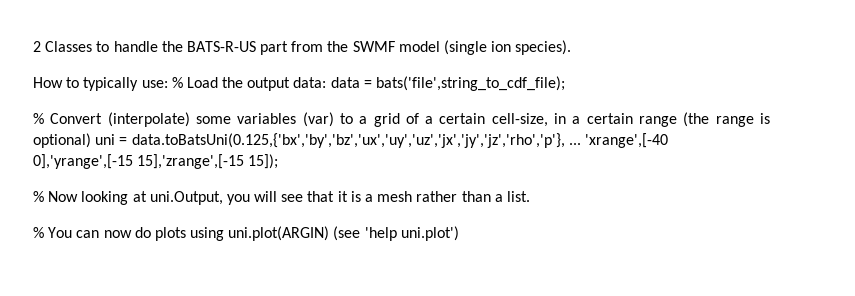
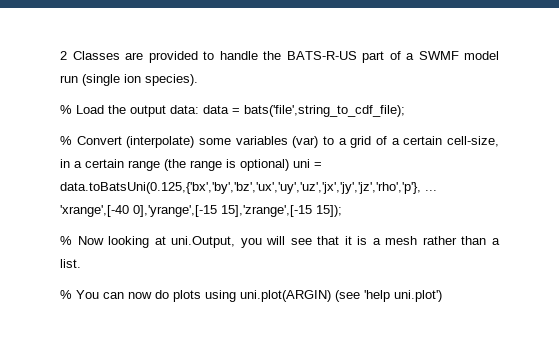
- 2 Classes to handle the BATS-R-US part from the SWMF model (single ion species).
+ 2 Classes are provided to handle the BATS-R-US part of a SWMF model run (single ion species).
- How to typically use: % Load the output data: data = bats('file',string_to_cdf_file);
+ % Load the output data: data = bats('file',string_to_cdf_file);

